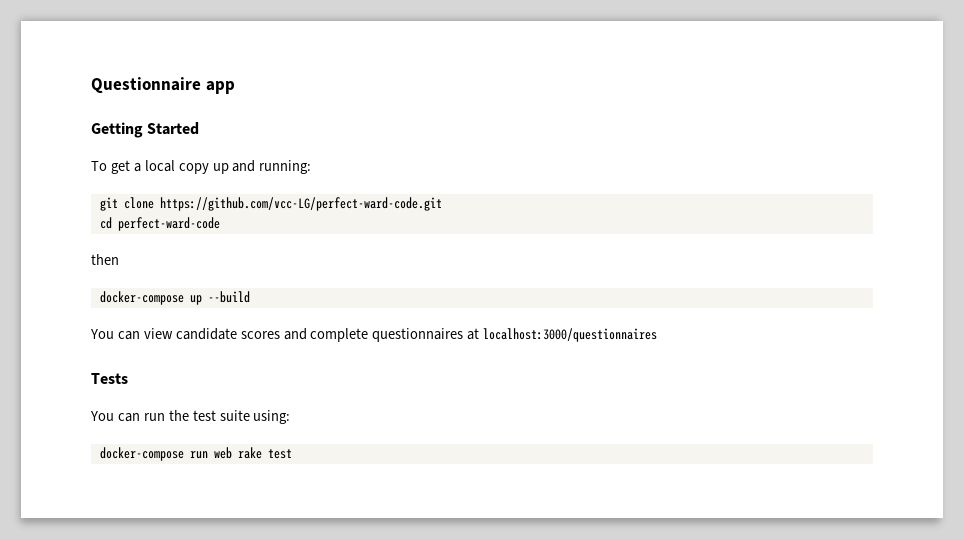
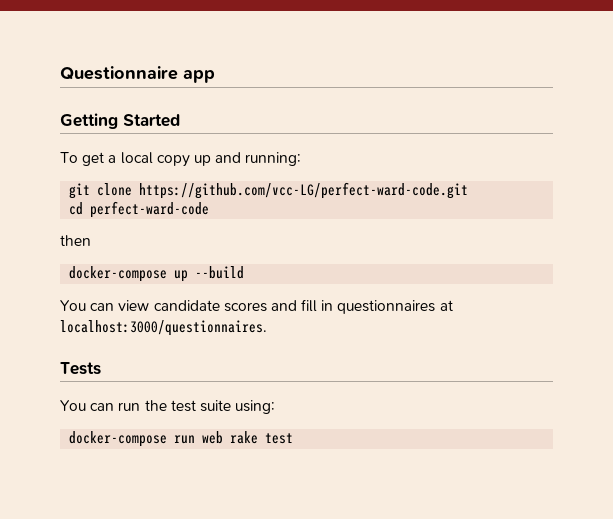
- You can view candidate scores and complete questionnaires at localhost:3000/questionnaires
+ You can view candidate scores and fill in questionnaires at localhost:3000/questionnaires.

